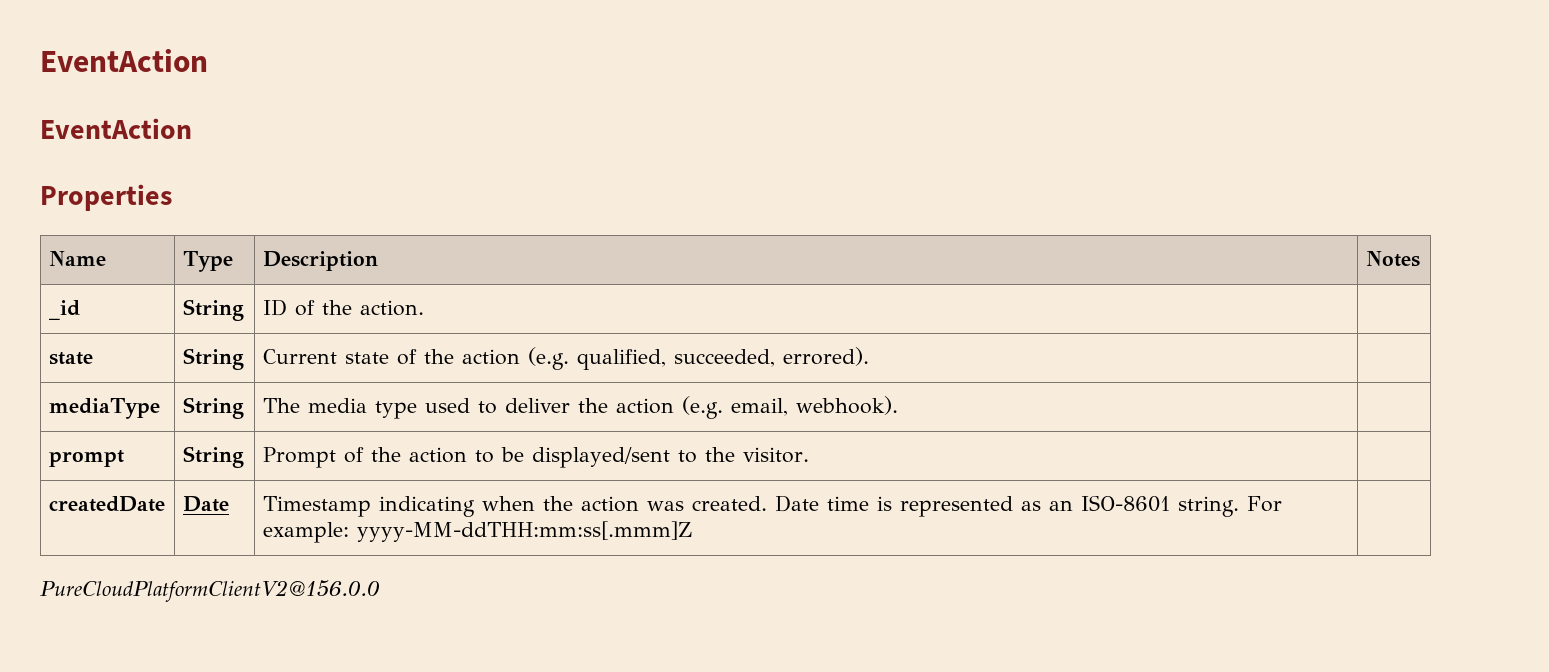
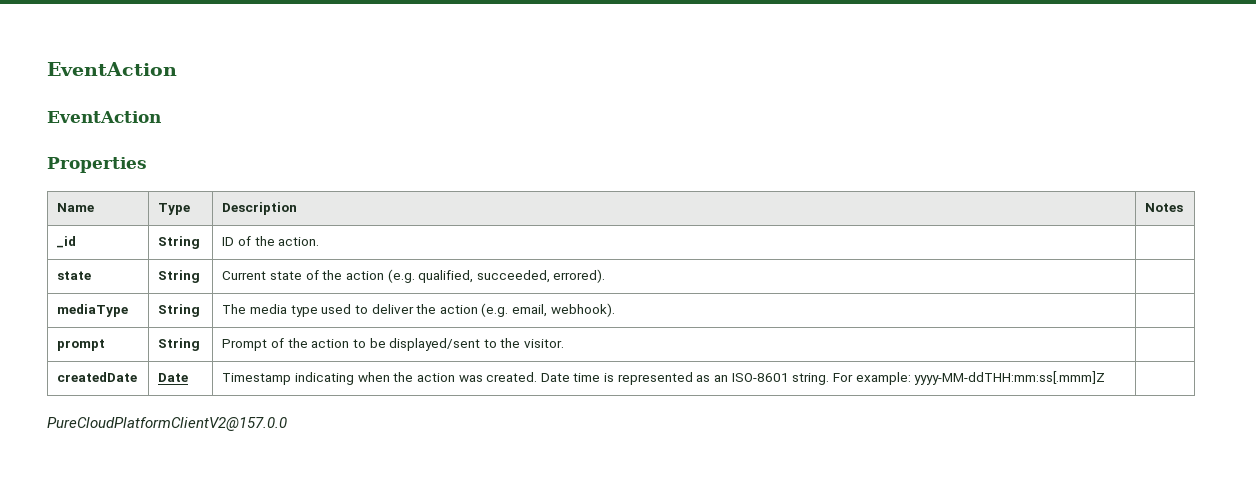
- PureCloudPlatformClientV2@156.0.0
+ PureCloudPlatformClientV2@157.0.0

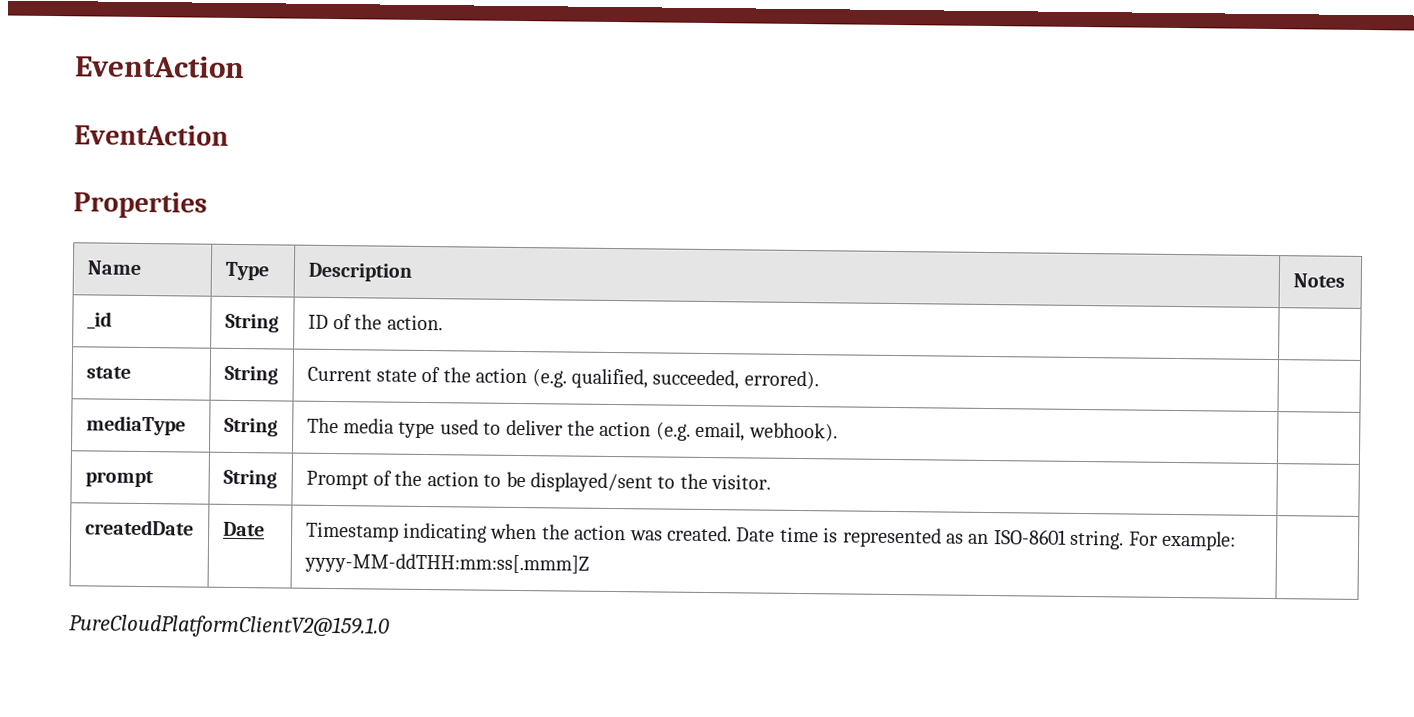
- PureCloudPlatformClientV2@157.0.0
+ PureCloudPlatformClientV2@159.1.0

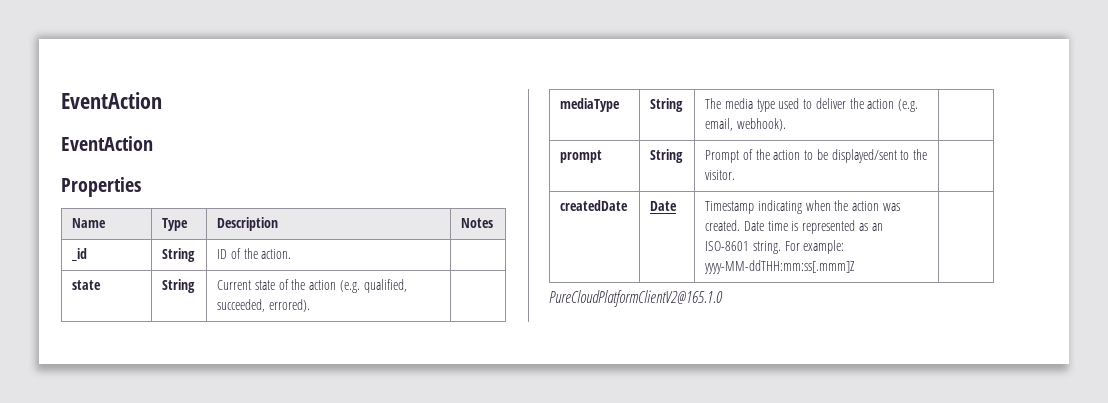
- PureCloudPlatformClientV2@159.1.0
+ PureCloudPlatformClientV2@165.1.0

